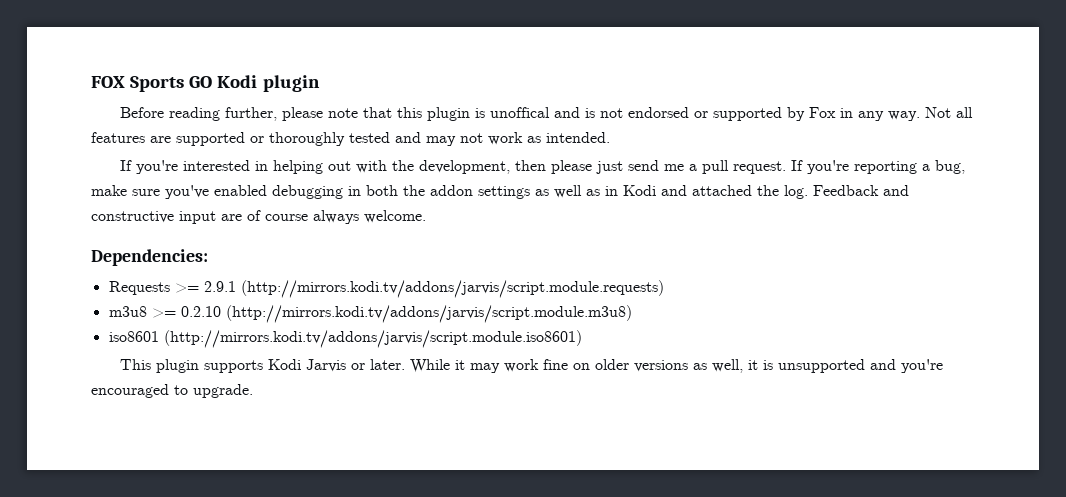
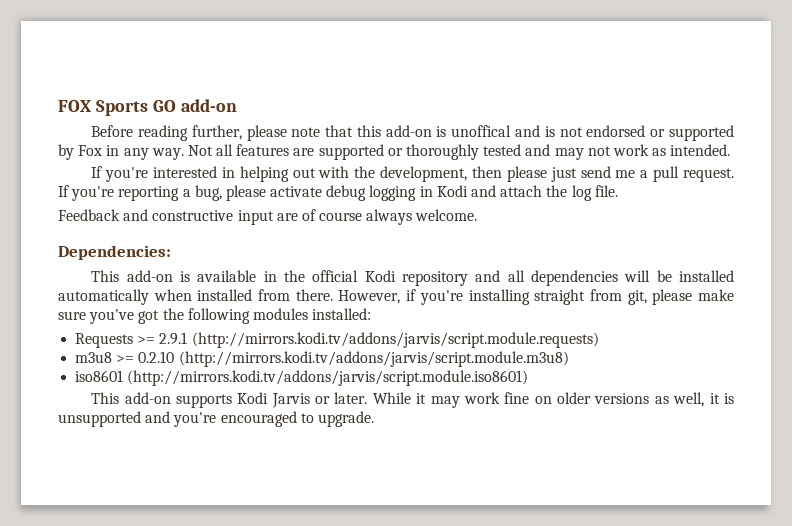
- FOX Sports GO Kodi plugin
+ FOX Sports GO add-on
- Before reading further, please note that this plugin is unoffical and is not endorsed or supported by Fox in any way.
+ Before reading further, please note that this add-on is unoffical and is not endorsed or supported by Fox in any way.
- If you're reporting a bug, make sure you've enabled debugging in both the addon settings as well as in Kodi and attached the log. Feedback and constructive input are of course always welcome.
+ If you're reporting a bug, please activate debug logging in Kodi and attach the log file.
+ Feedback and constructive input are of course always welcome.
+ This add-on is available in the official Kodi repository and all dependencies will be installed automatically when installed from there. However, if you're installing straight from git, please make sure you've got the following modules installed:
- This plugin supports Kodi Jarvis or later.
+ This add-on supports Kodi Jarvis or later.

